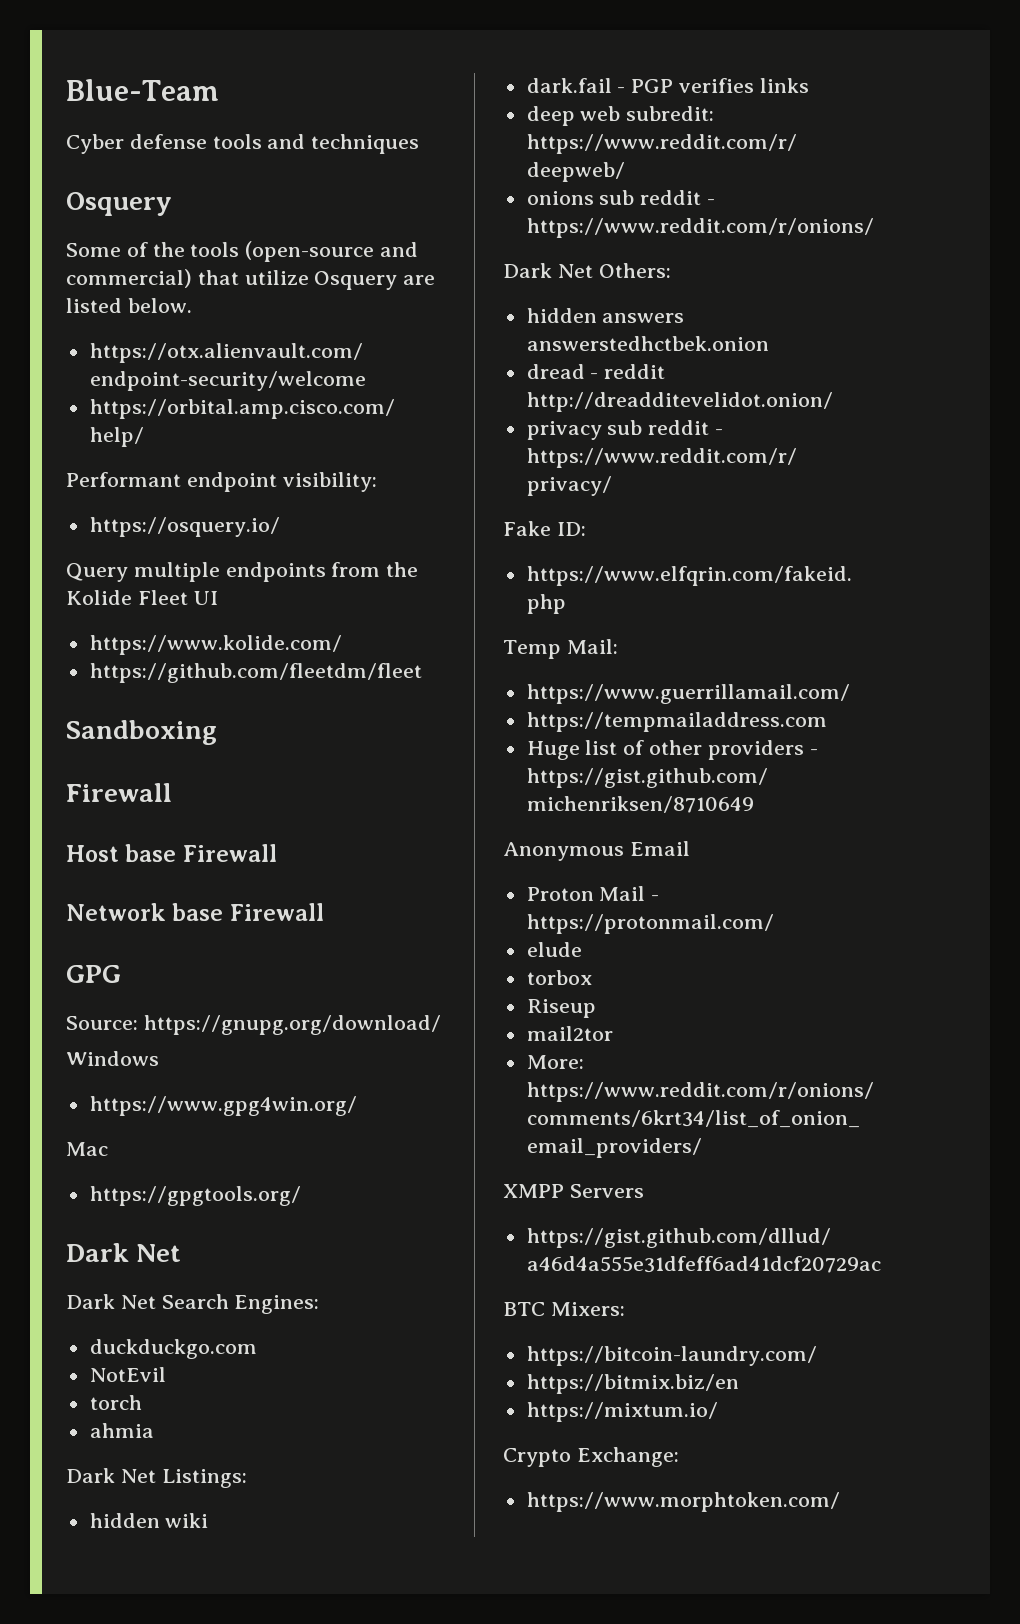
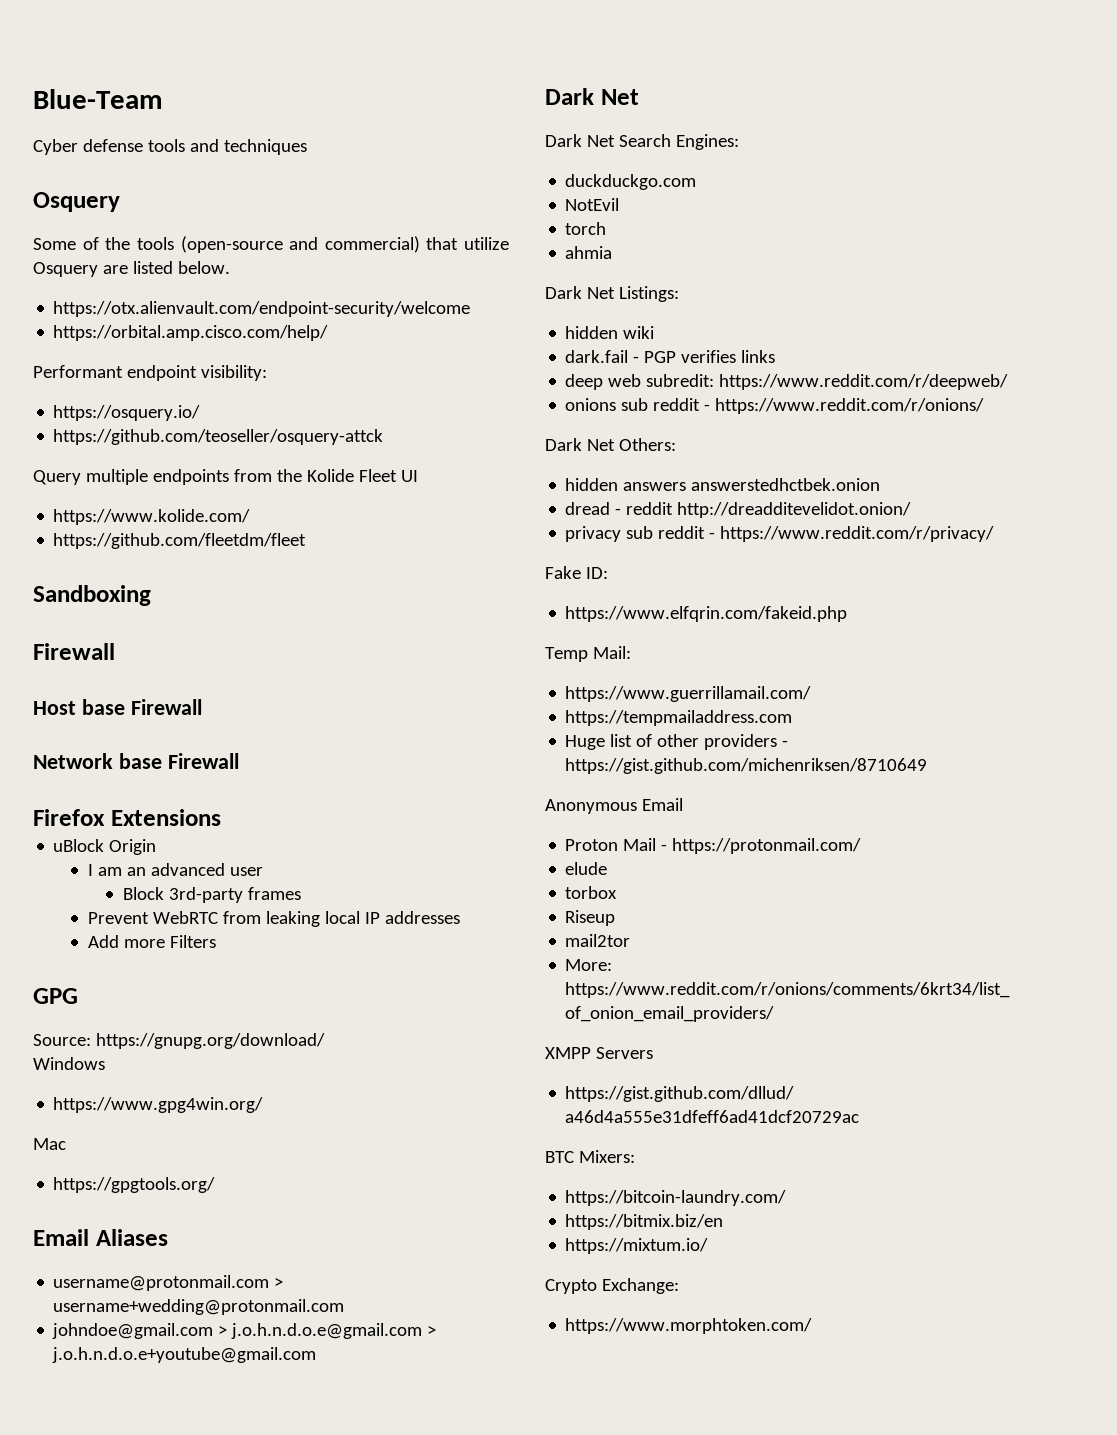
+ https://github.com/teoseller/osquery-attck
+ Firefox Extensions
+ uBlock Origin
+ I am an advanced user
+ Block 3rd-party frames
+ Prevent WebRTC from leaking local IP addresses
+ Add more Filters
+ Email Aliases
+ username@protonmail.com > username+wedding@protonmail.com
+ johndoe@gmail.com > j.o.h.n.d.o.e@gmail.com > j.o.h.n.d.o.e+youtube@gmail.com

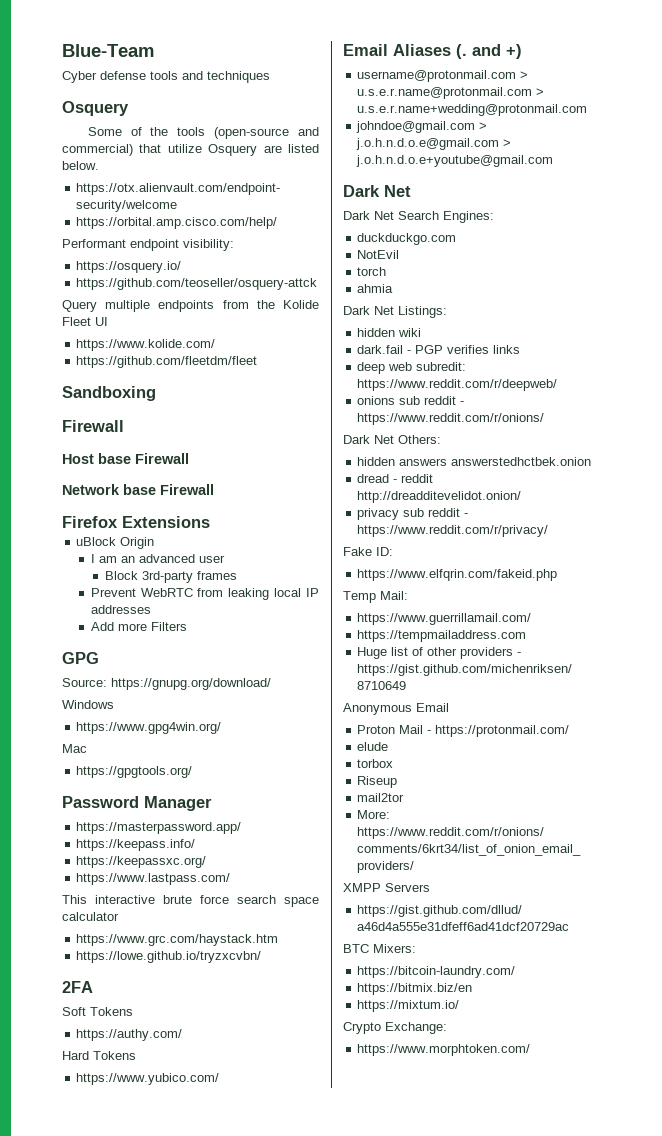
+ Password Manager
+ https://masterpassword.app/
+ https://keepass.info/
+ https://keepassxc.org/
+ https://www.lastpass.com/
+ This interactive brute force search space calculator
+ https://www.grc.com/haystack.htm
+ https://lowe.github.io/tryzxcvbn/
+ 2FA
+ Soft Tokens
+ https://authy.com/
+ Hard Tokens
+ https://www.yubico.com/
- Email Aliases
+ Email Aliases (. and +)
- username@protonmail.com > username+wedding@protonmail.com
+ username@protonmail.com > u.s.e.r.name@protonmail.com > u.s.e.r.name+wedding@protonmail.com

